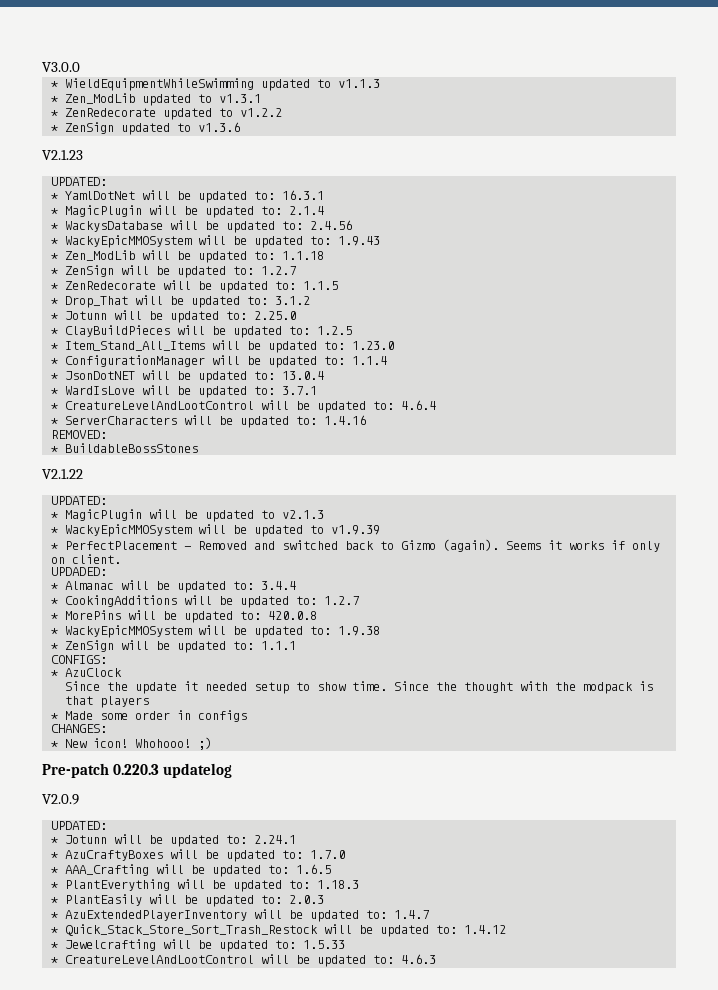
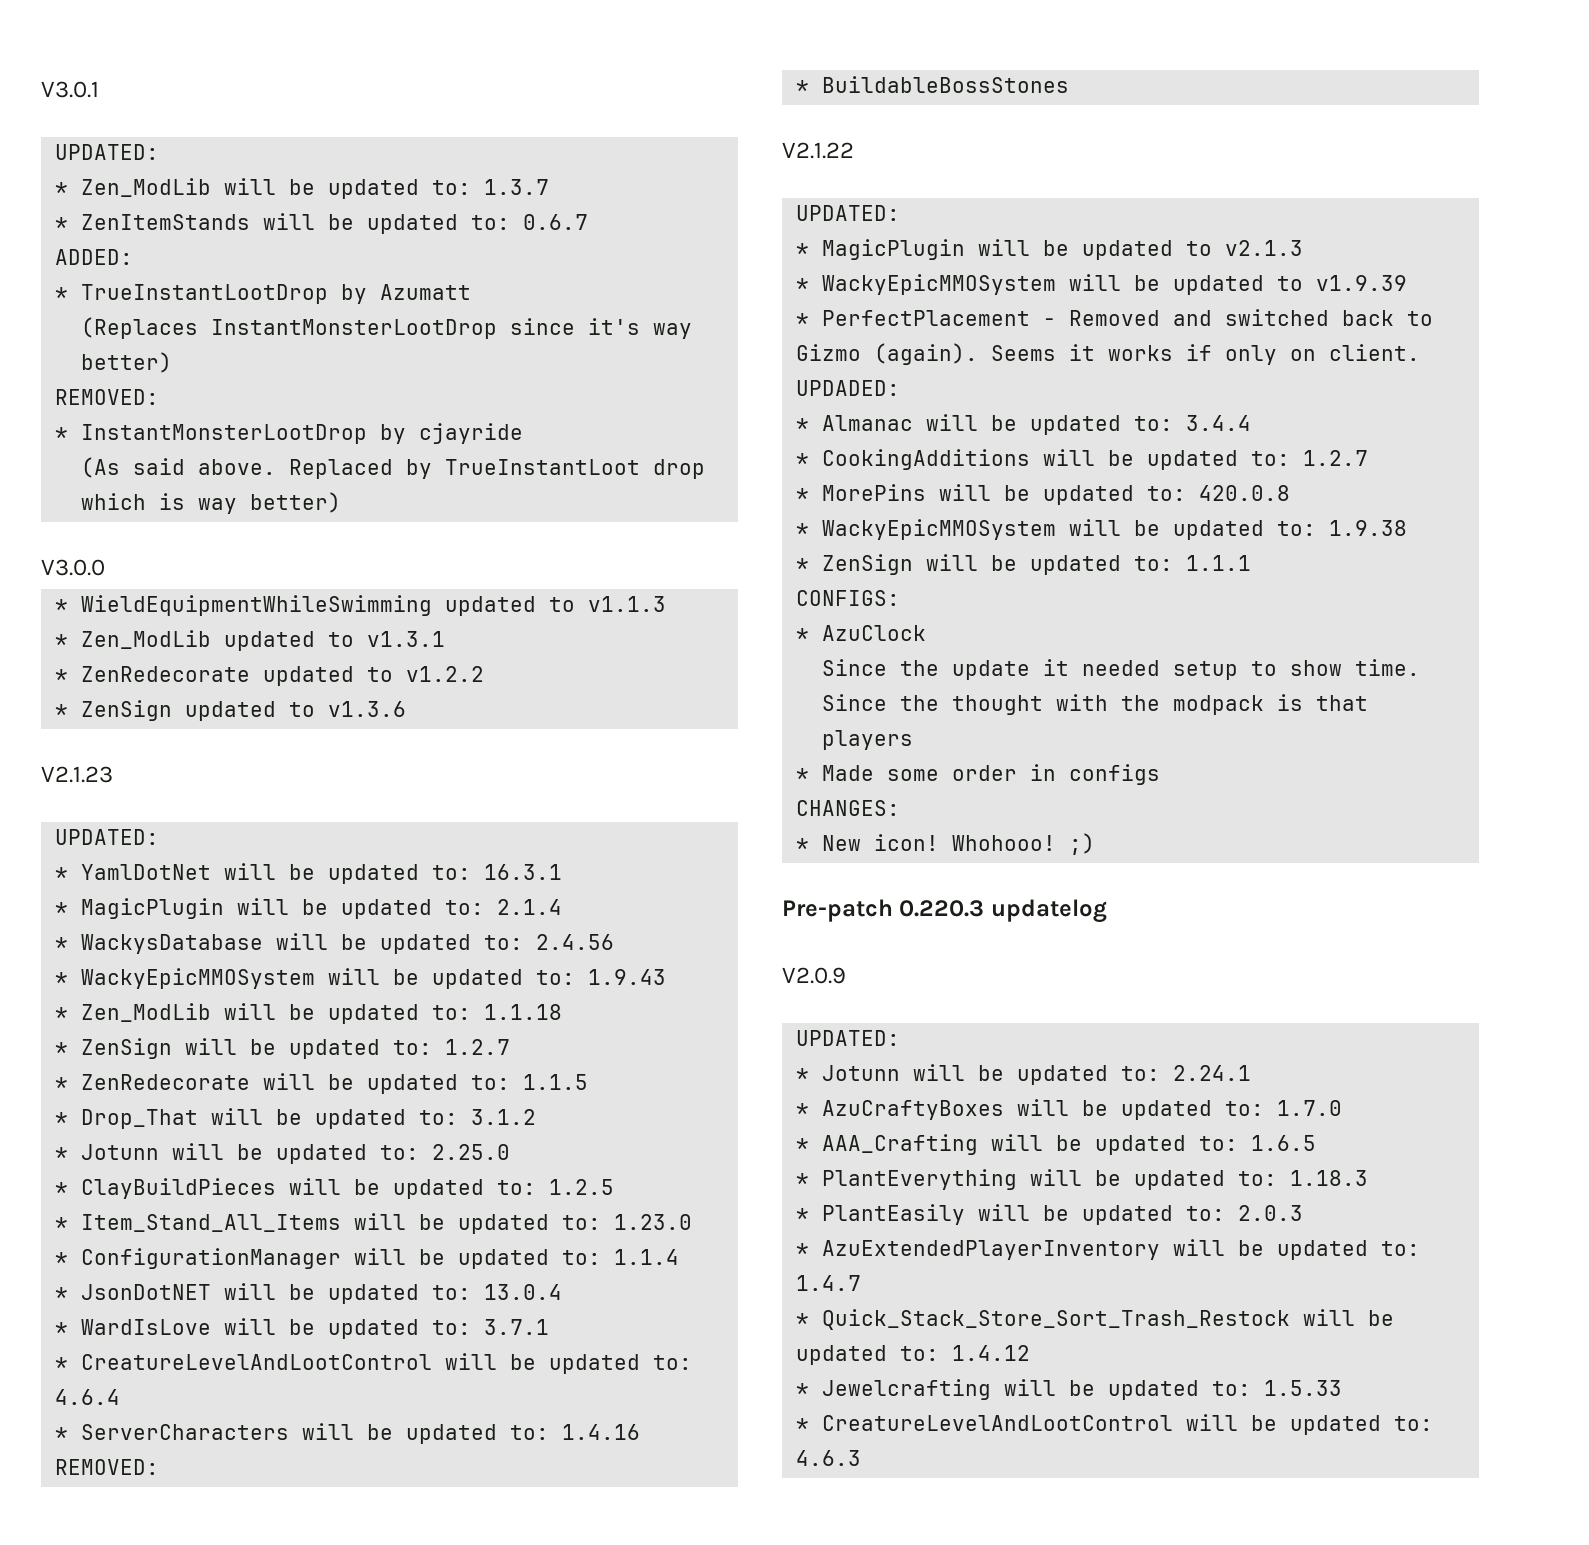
+ V3.0.1
+ UPDATED:
+ * Zen_ModLib will be updated to: 1.3.7
+ * ZenItemStands will be updated to: 0.6.7
+ ADDED:
+ * TrueInstantLootDrop by Azumatt
+ (Replaces InstantMonsterLootDrop since it's way better)
+ REMOVED:
+ * InstantMonsterLootDrop by cjayride
+ (As said above. Replaced by TrueInstantLoot drop which is way better)

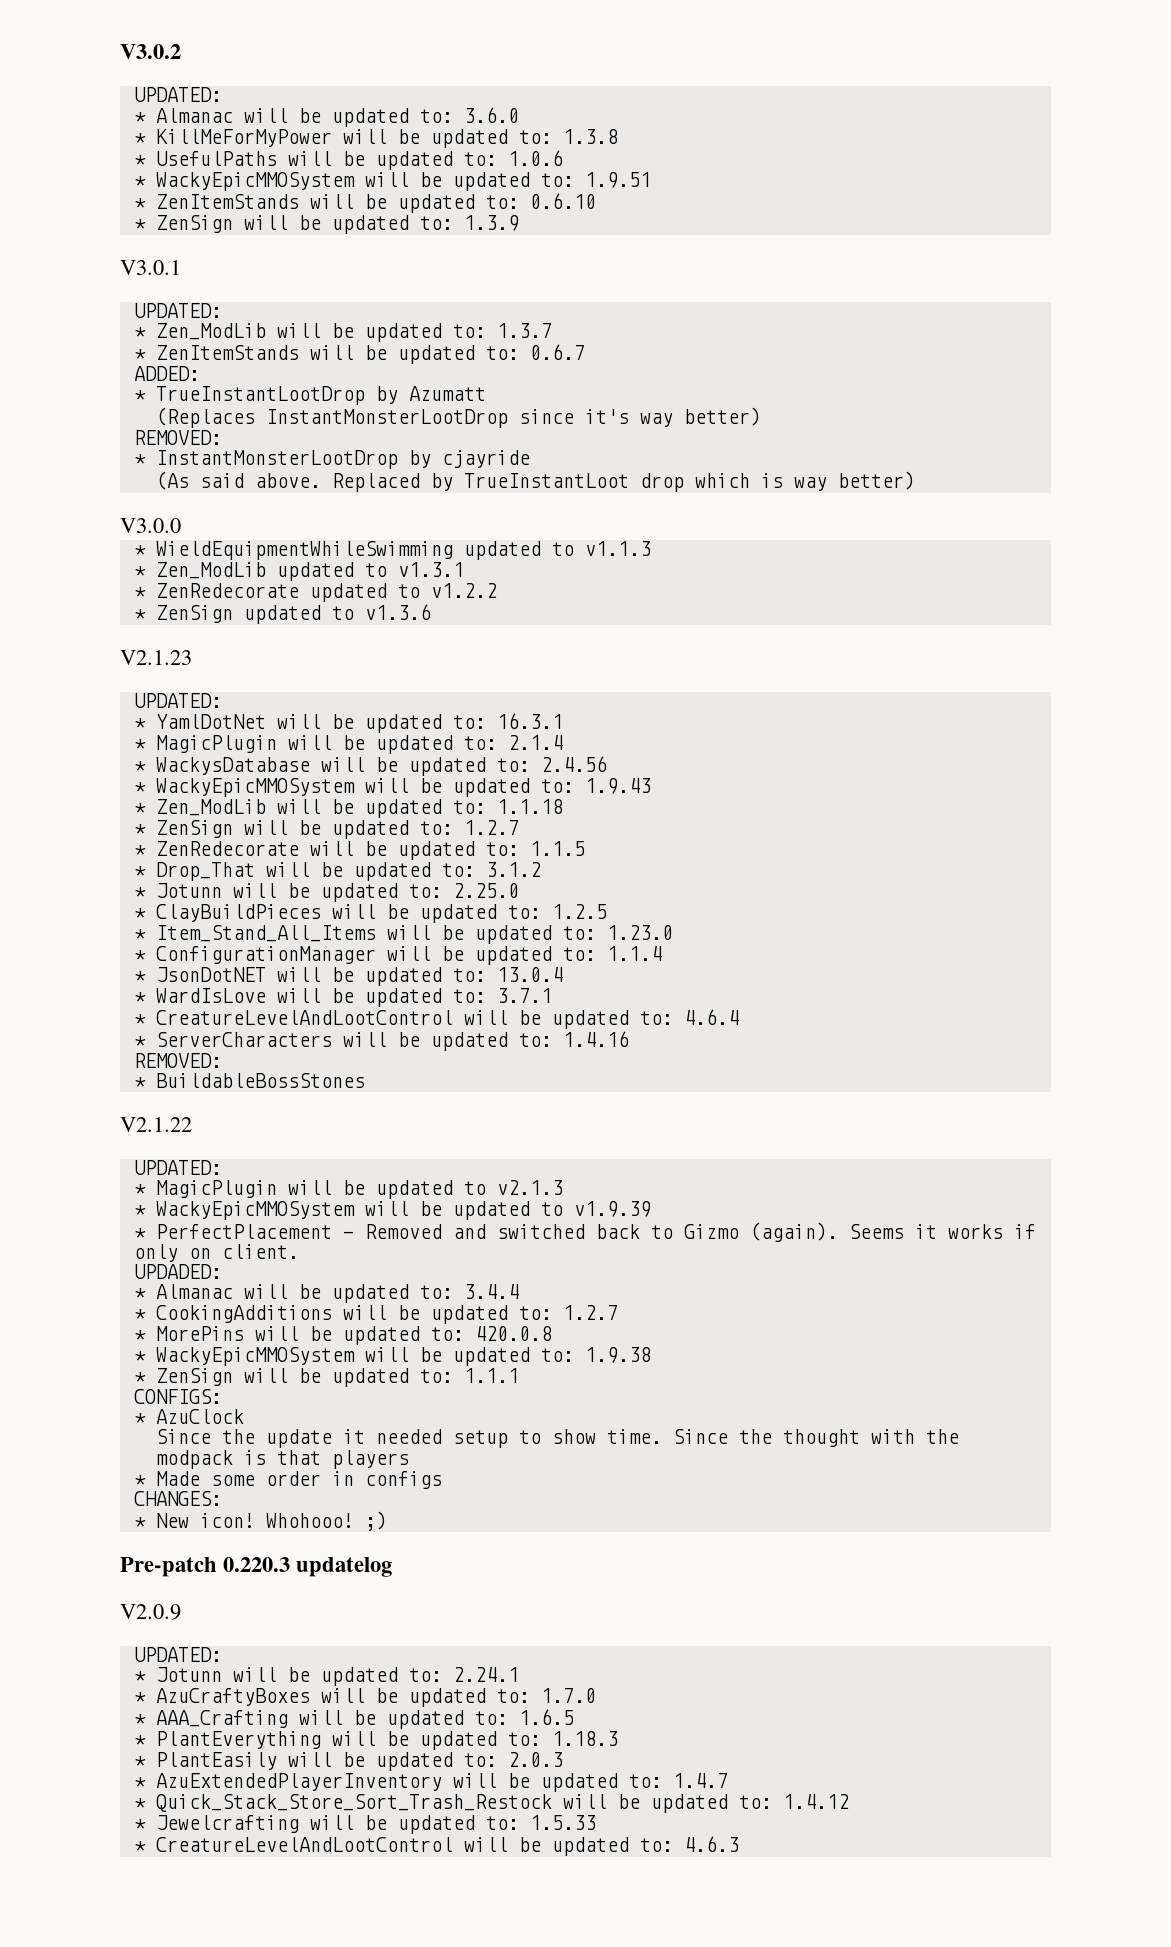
+ V3.0.2
+ UPDATED:
+ * Almanac will be updated to: 3.6.0
+ * KillMeForMyPower will be updated to: 1.3.8
+ * UsefulPaths will be updated to: 1.0.6
+ * WackyEpicMMOSystem will be updated to: 1.9.51
+ * ZenItemStands will be updated to: 0.6.10
+ * ZenSign will be updated to: 1.3.9

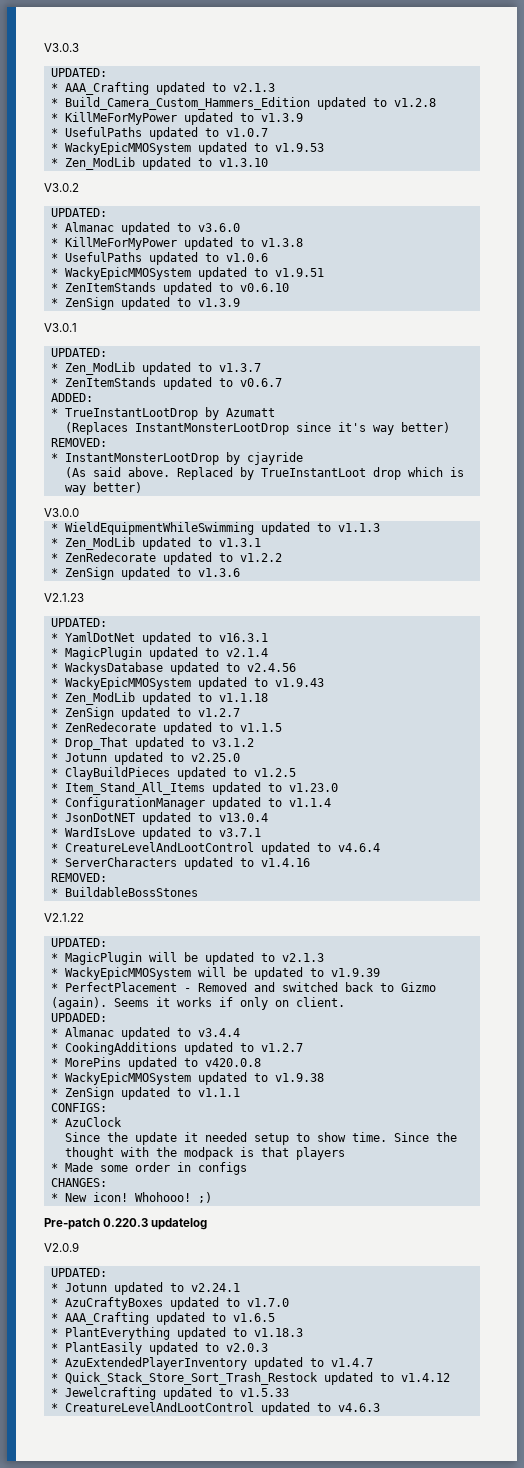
+ V3.0.3
+ UPDATED:
+ * AAA_Crafting updated to v2.1.3
+ * Build_Camera_Custom_Hammers_Edition updated to v1.2.8
+ * KillMeForMyPower updated to v1.3.9
+ * UsefulPaths updated to v1.0.7
+ * WackyEpicMMOSystem updated to v1.9.53
+ * Zen_ModLib updated to v1.3.10
  V3.0.2
  UPDATED:
- * Almanac will be updated to: 3.6.0
- * KillMeForMyPower will be updated to: 1.3.8
- * UsefulPaths will be updated to: 1.0.6
- * WackyEpicMMOSystem will be updated to: 1.9.51
- * ZenItemStands will be updated to: 0.6.10
- * ZenSign will be updated to: 1.3.9
+ * Almanac updated to v3.6.0
+ * KillMeForMyPower updated to v1.3.8
+ * UsefulPaths updated to v1.0.6
+ * WackyEpicMMOSystem updated to v1.9.51
+ * ZenItemStands updated to v0.6.10
+ * ZenSign updated to v1.3.9
  V3.0.1
  UPDATED:
- * Zen_ModLib will be updated to: 1.3.7
- * ZenItemStands will be updated to: 0.6.7
+ * Zen_ModLib updated to v1.3.7
+ * ZenItemStands updated to v0.6.7
- * YamlDotNet will be updated to: 16.3.1
- * MagicPlugin will be updated to: 2.1.4
- * WackysDatabase will be updated to: 2.4.56
- * WackyEpicMMOSystem will be updated to: 1.9.43
- * Zen_ModLib will be updated to: 1.1.18
- * ZenSign will be updated to: 1.2.7
- * ZenRedecorate will be updated to: 1.1.5
- * Drop_That will be updated to: 3.1.2
- * Jotunn will be updated to: 2.25.0
- * ClayBuildPieces will be updated to: 1.2.5
- * Item_Stand_All_Items will be updated to: 1.23.0
- * ConfigurationManager will be updated to: 1.1.4
- * JsonDotNET will be updated to: 13.0.4
- * WardIsLove will be updated to: 3.7.1
- * CreatureLevelAndLootControl will be updated to: 4.6.4
- * ServerCharacters will be updated to: 1.4.16
+ * YamlDotNet updated to v16.3.1
+ * MagicPlugin updated to v2.1.4
+ * WackysDatabase updated to v2.4.56
+ * WackyEpicMMOSystem updated to v1.9.43
+ * Zen_ModLib updated to v1.1.18
+ * ZenSign updated to v1.2.7
+ * ZenRedecorate updated to v1.1.5
+ * Drop_That updated to v3.1.2
+ * Jotunn updated to v2.25.0
+ * ClayBuildPieces updated to v1.2.5
+ * Item_Stand_All_Items updated to v1.23.0
+ * ConfigurationManager updated to v1.1.4
+ * JsonDotNET updated to v13.0.4
+ * WardIsLove updated to v3.7.1
+ * CreatureLevelAndLootControl updated to v4.6.4
+ * ServerCharacters updated to v1.4.16
- * Almanac will be updated to: 3.4.4
- * CookingAdditions will be updated to: 1.2.7
- * MorePins will be updated to: 420.0.8
- * WackyEpicMMOSystem will be updated to: 1.9.38
- * ZenSign will be updated to: 1.1.1
+ * Almanac updated to v3.4.4
+ * CookingAdditions updated to v1.2.7
+ * MorePins updated to v420.0.8
+ * WackyEpicMMOSystem updated to v1.9.38
+ * ZenSign updated to v1.1.1
- * Jotunn will be updated to: 2.24.1
- * AzuCraftyBoxes will be updated to: 1.7.0
- * AAA_Crafting will be updated to: 1.6.5
- * PlantEverything will be updated to: 1.18.3
- * PlantEasily will be updated to: 2.0.3
- * AzuExtendedPlayerInventory will be updated to: 1.4.7
- * Quick_Stack_Store_Sort_Trash_Restock will be updated to: 1.4.12
- * Jewelcrafting will be updated to: 1.5.33
- * CreatureLevelAndLootControl will be updated to: 4.6.3
+ * Jotunn updated to v2.24.1
+ * AzuCraftyBoxes updated to v1.7.0
+ * AAA_Crafting updated to v1.6.5
+ * PlantEverything updated to v1.18.3
+ * PlantEasily updated to v2.0.3
+ * AzuExtendedPlayerInventory updated to v1.4.7
+ * Quick_Stack_Store_Sort_Trash_Restock updated to v1.4.12
+ * Jewelcrafting updated to v1.5.33
+ * CreatureLevelAndLootControl updated to v4.6.3

